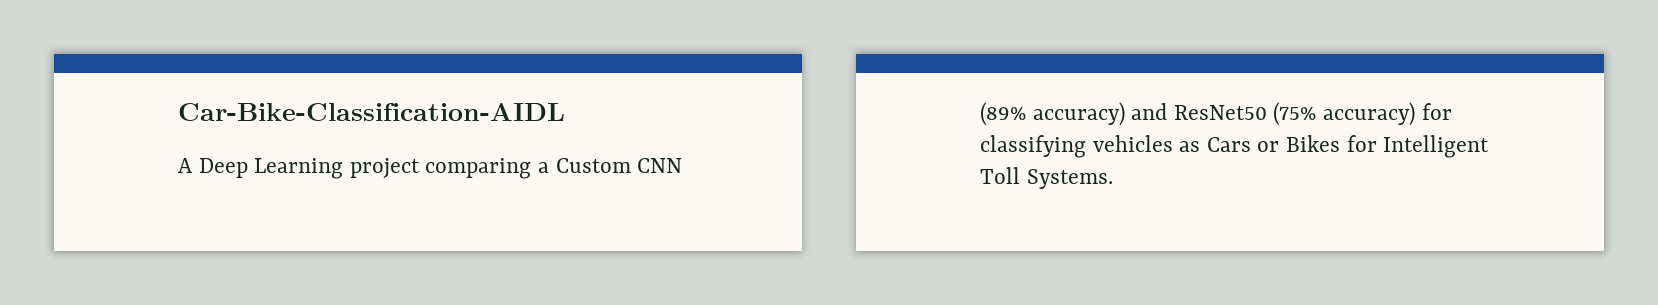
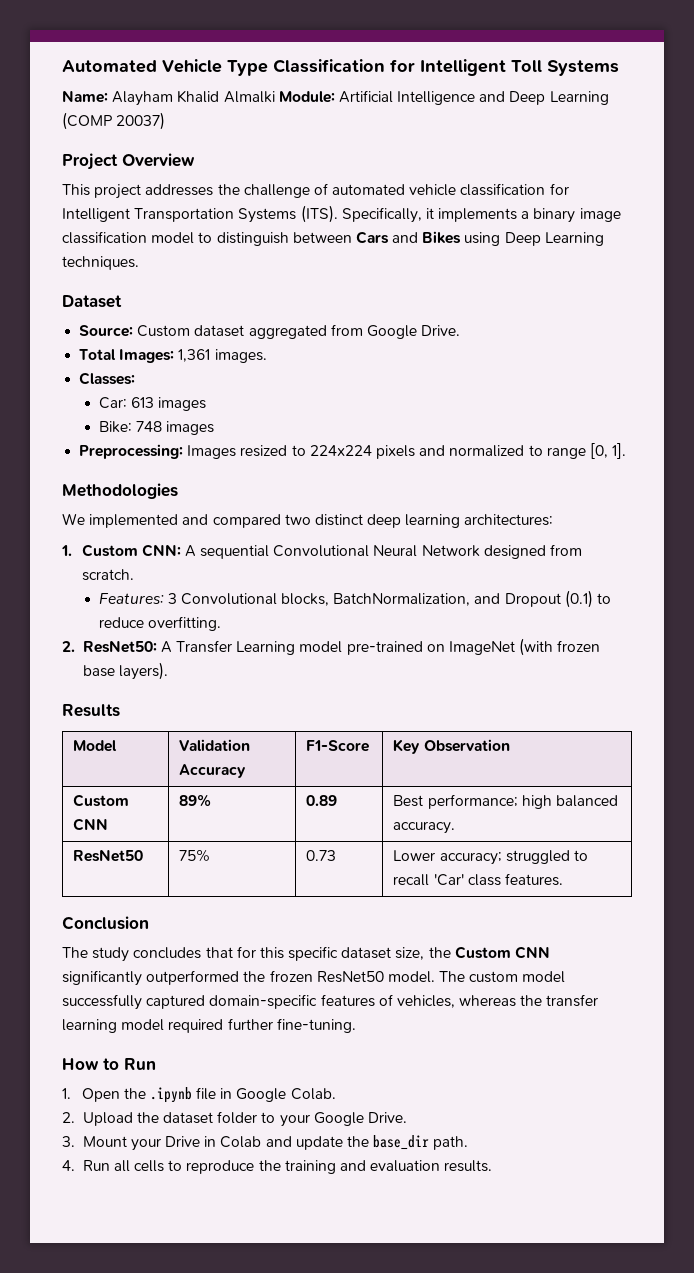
- Car-Bike-Classification-AIDL
- A Deep Learning project comparing a Custom CNN (89% accuracy) and ResNet50 (75% accuracy) for classifying vehicles as Cars or Bikes for Intelligent Toll Systems.
+ Automated Vehicle Type Classification for Intelligent Toll Systems
+ Name: Alayham Khalid Almalki Module: Artificial Intelligence and Deep Learning (COMP 20037)
+ Project Overview
+ This project addresses the challenge of automated vehicle classification for Intelligent Transportation Systems (ITS). Specifically, it implements a binary image classification model to distinguish between Cars and Bikes using Deep Learning techniques.
+ Dataset
+ Source: Custom dataset aggregated from Google Drive.
+ Total Images: 1,361 images.
+ Classes:
+ Car: 613 images
+ Bike: 748 images
+ Preprocessing: Images resized to 224x224 pixels and normalized to range [0, 1].
+ Methodologies
+ We implemented and compared two distinct deep learning architectures:
+ 1. Custom CNN: A sequential Convolutional Neural Network designed from scratch.
+ Features: 3 Convolutional blocks, BatchNormalization, and Dropout (0.1) to reduce overfitting.
+ 2. ResNet50: A Transfer Learning model pre-trained on ImageNet (with frozen base layers).
+ Results
+ Model | Validation Accuracy | F1-Score | Key Observation
+ Custom CNN | 89% | 0.89 | Best performance; high balanced accuracy.
+ ResNet50 | 75% | 0.73 | Lower accuracy; struggled to recall 'Car' class features.
+ Conclusion
+ The study concludes that for this specific dataset size, the Custom CNN significantly outperformed the frozen ResNet50 model. The custom model successfully captured domain-specific features of vehicles, whereas the transfer learning model required further fine-tuning.
+ How to Run
+ 1. Open the .ipynb file in Google Colab.
+ 2. Upload the dataset folder to your Google Drive.
+ 3. Mount your Drive in Colab and update the base_dir path.
+ 4. Run all cells to reproduce the training and evaluation results.

